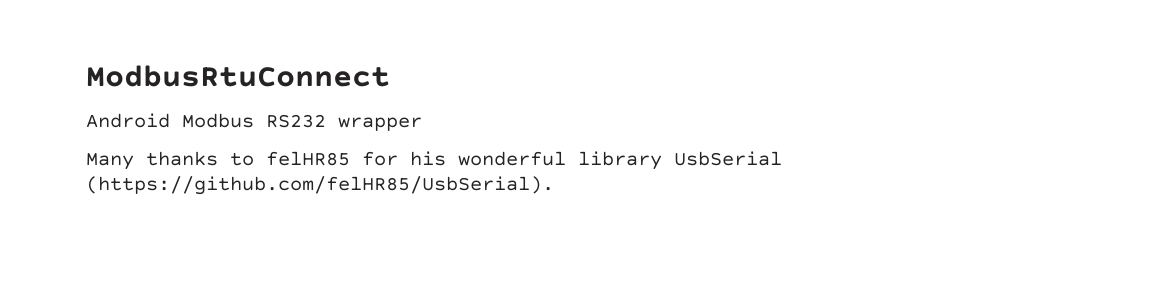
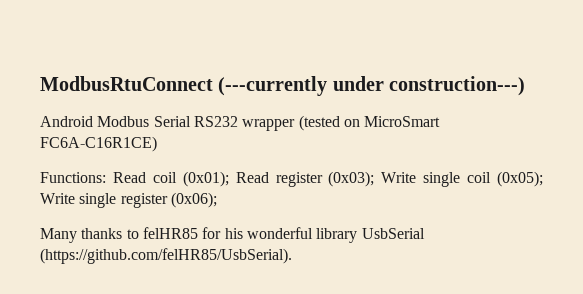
- ModbusRtuConnect
+ ModbusRtuConnect (---currently under construction---)
- Android Modbus RS232 wrapper
+ Android Modbus Serial RS232 wrapper (tested on MicroSmart FC6A-C16R1CE)
+ Functions: Read coil (0x01); Read register (0x03); Write single coil (0x05); Write single register (0x06);

